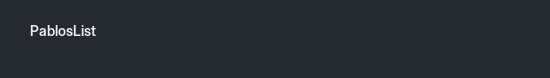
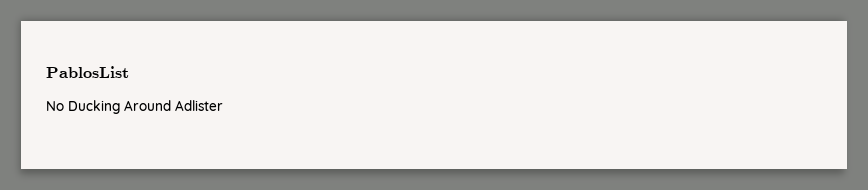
+ No Ducking Around Adlister

